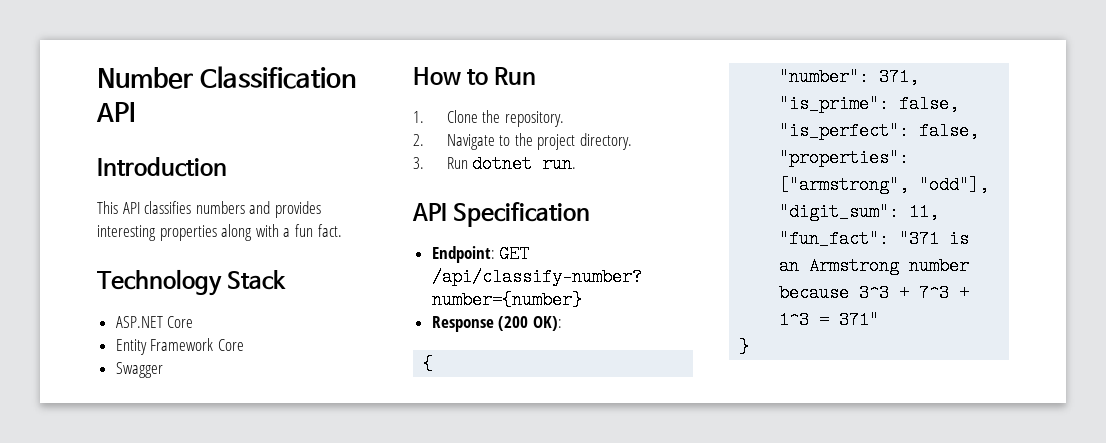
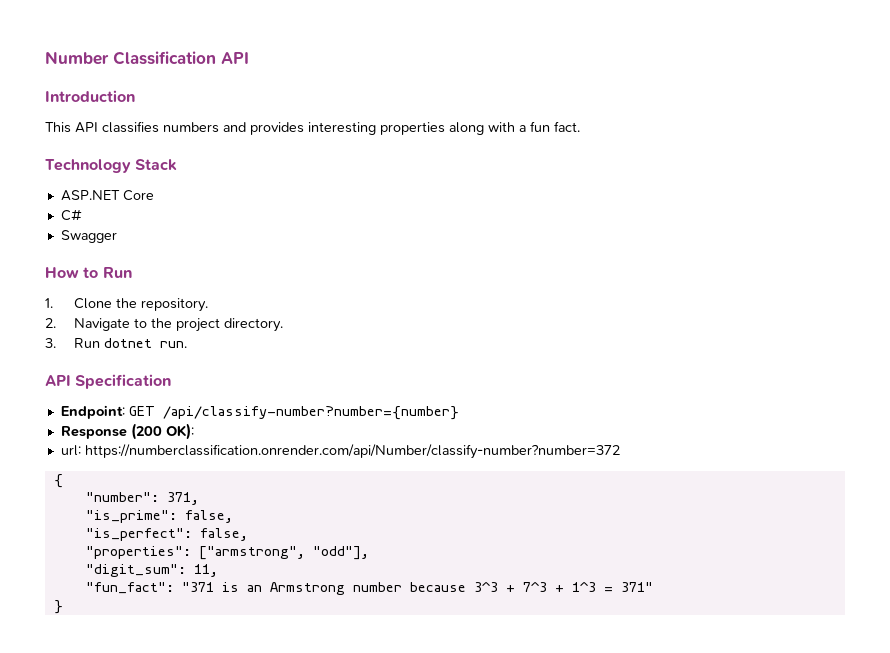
- Entity Framework Core
+ C#
+ url: https://numberclassification.onrender.com/api/Number/classify-number?number=372

